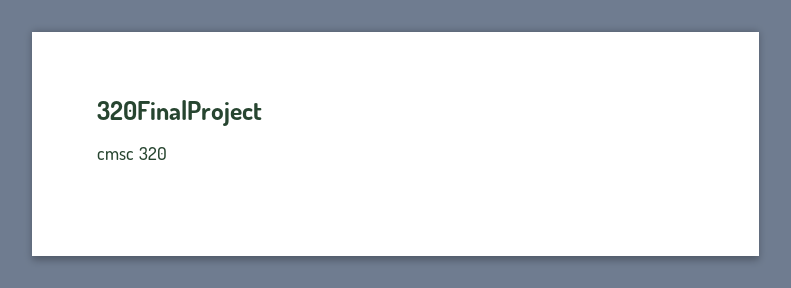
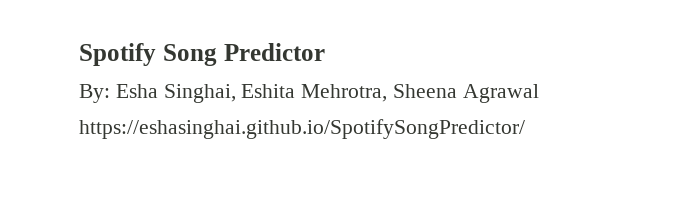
- 320FinalProject
- cmsc 320
+ Spotify Song Predictor
+ By: Esha Singhai, Eshita Mehrotra, Sheena Agrawal
+ https://eshasinghai.github.io/SpotifySongPredictor/

